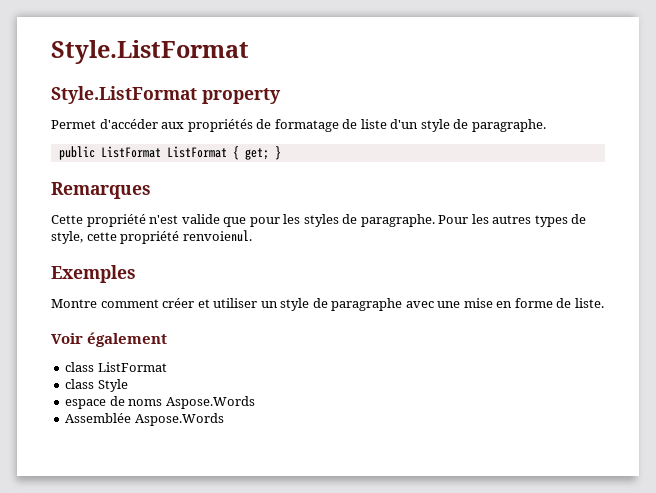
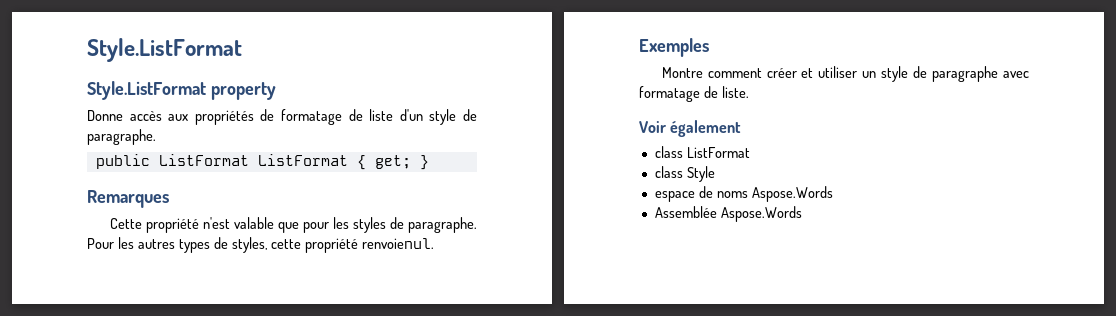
- Permet d'accéder aux propriétés de formatage de liste d'un style de paragraphe.
+ Donne accès aux propriétés de formatage de liste d'un style de paragraphe.
- Cette propriété n'est valide que pour les styles de paragraphe.
+ Cette propriété n'est valable que pour les styles de paragraphe.
- Pour les autres types de style, cette propriété renvoienul.
+ Pour les autres types de styles, cette propriété renvoienul.
- Montre comment créer et utiliser un style de paragraphe avec une mise en forme de liste.
+ Montre comment créer et utiliser un style de paragraphe avec formatage de liste.

